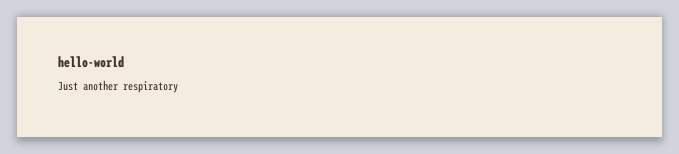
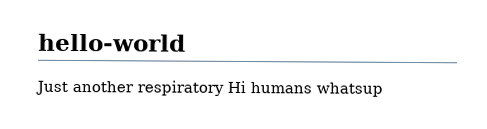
- Just another respiratory
+ Just another respiratory Hi humans whatsup

